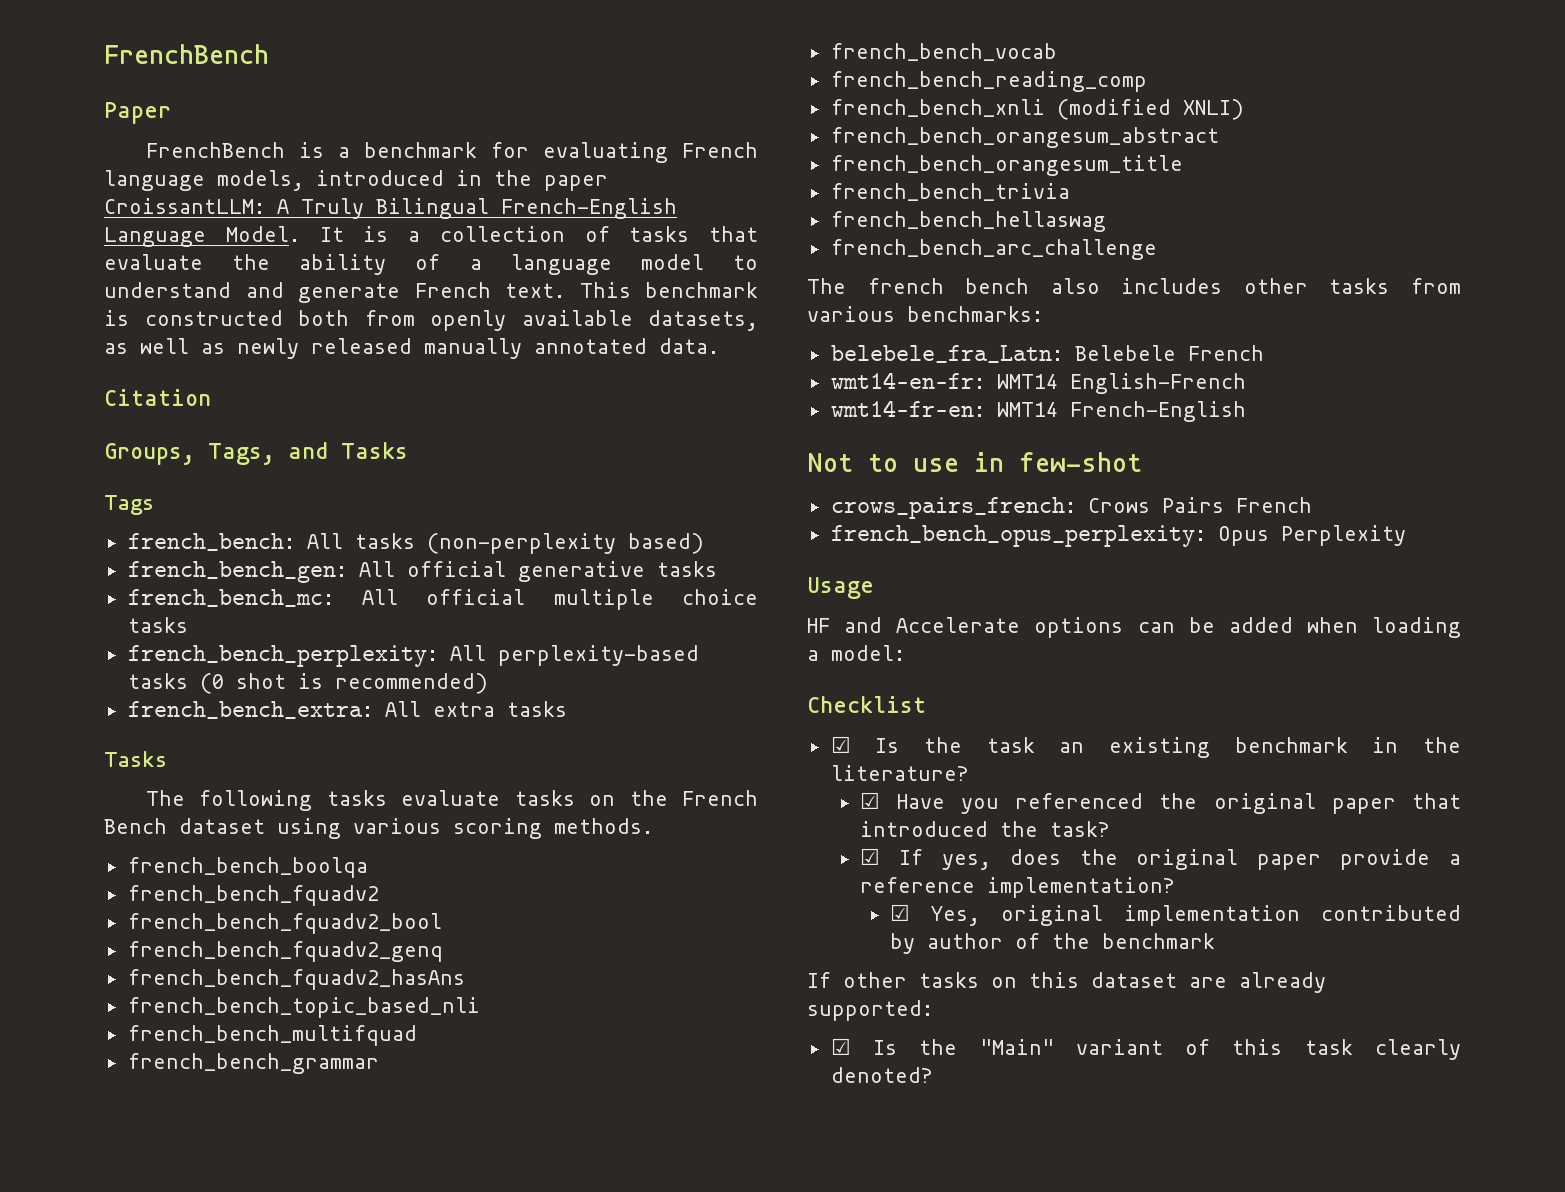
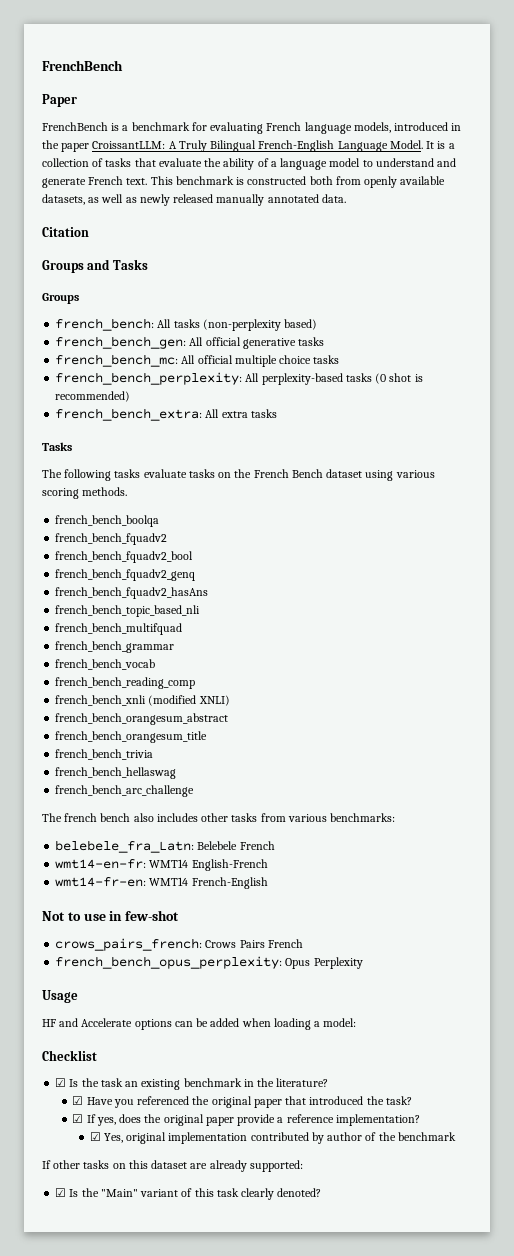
- Groups, Tags, and Tasks
- Tags
+ Groups and Tasks
+ Groups

